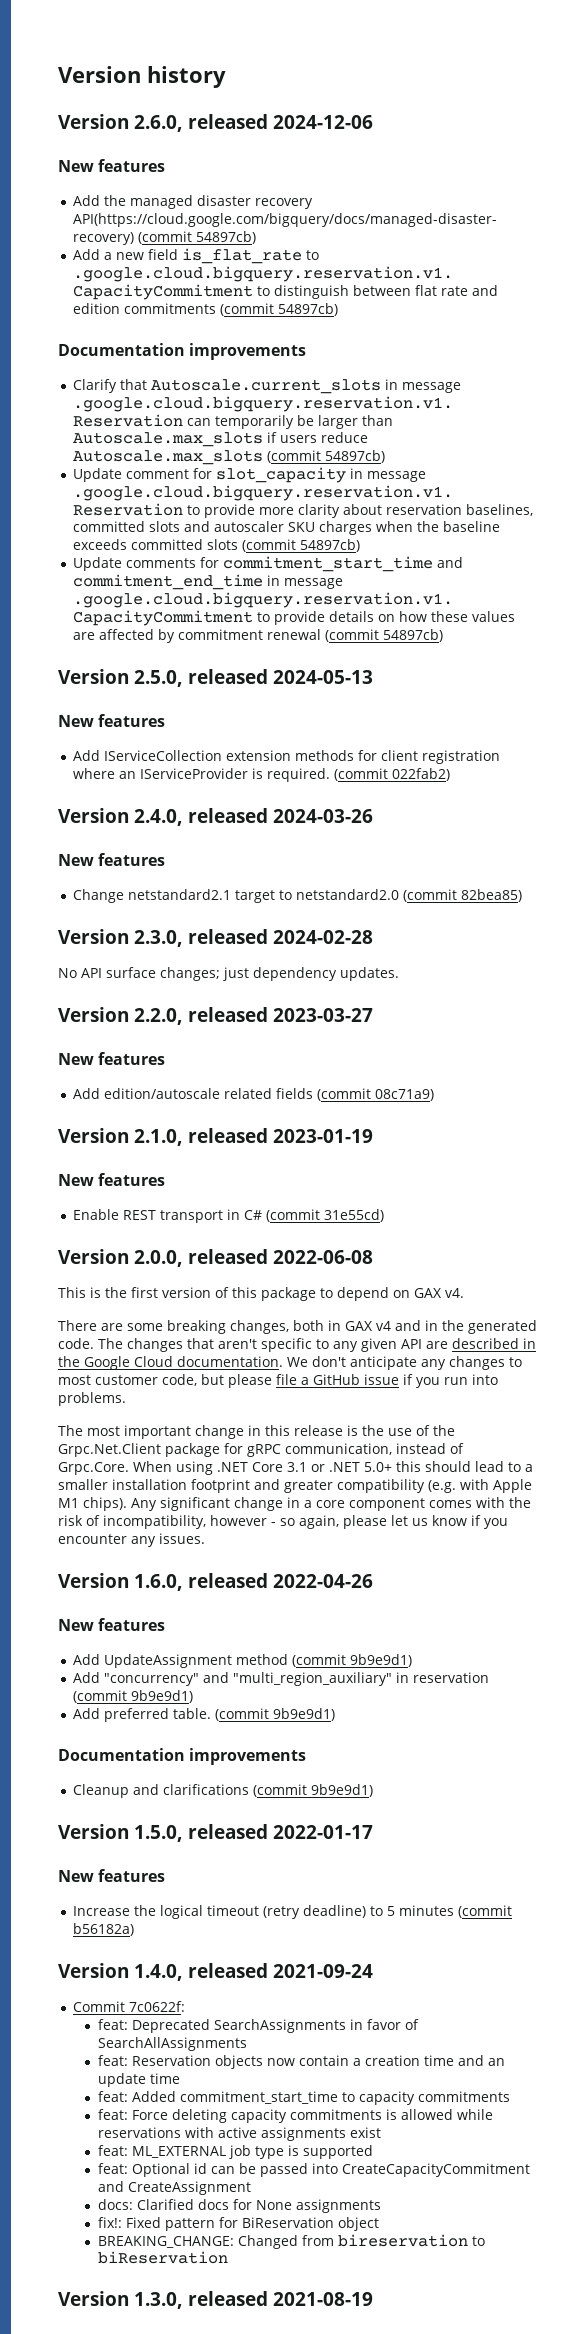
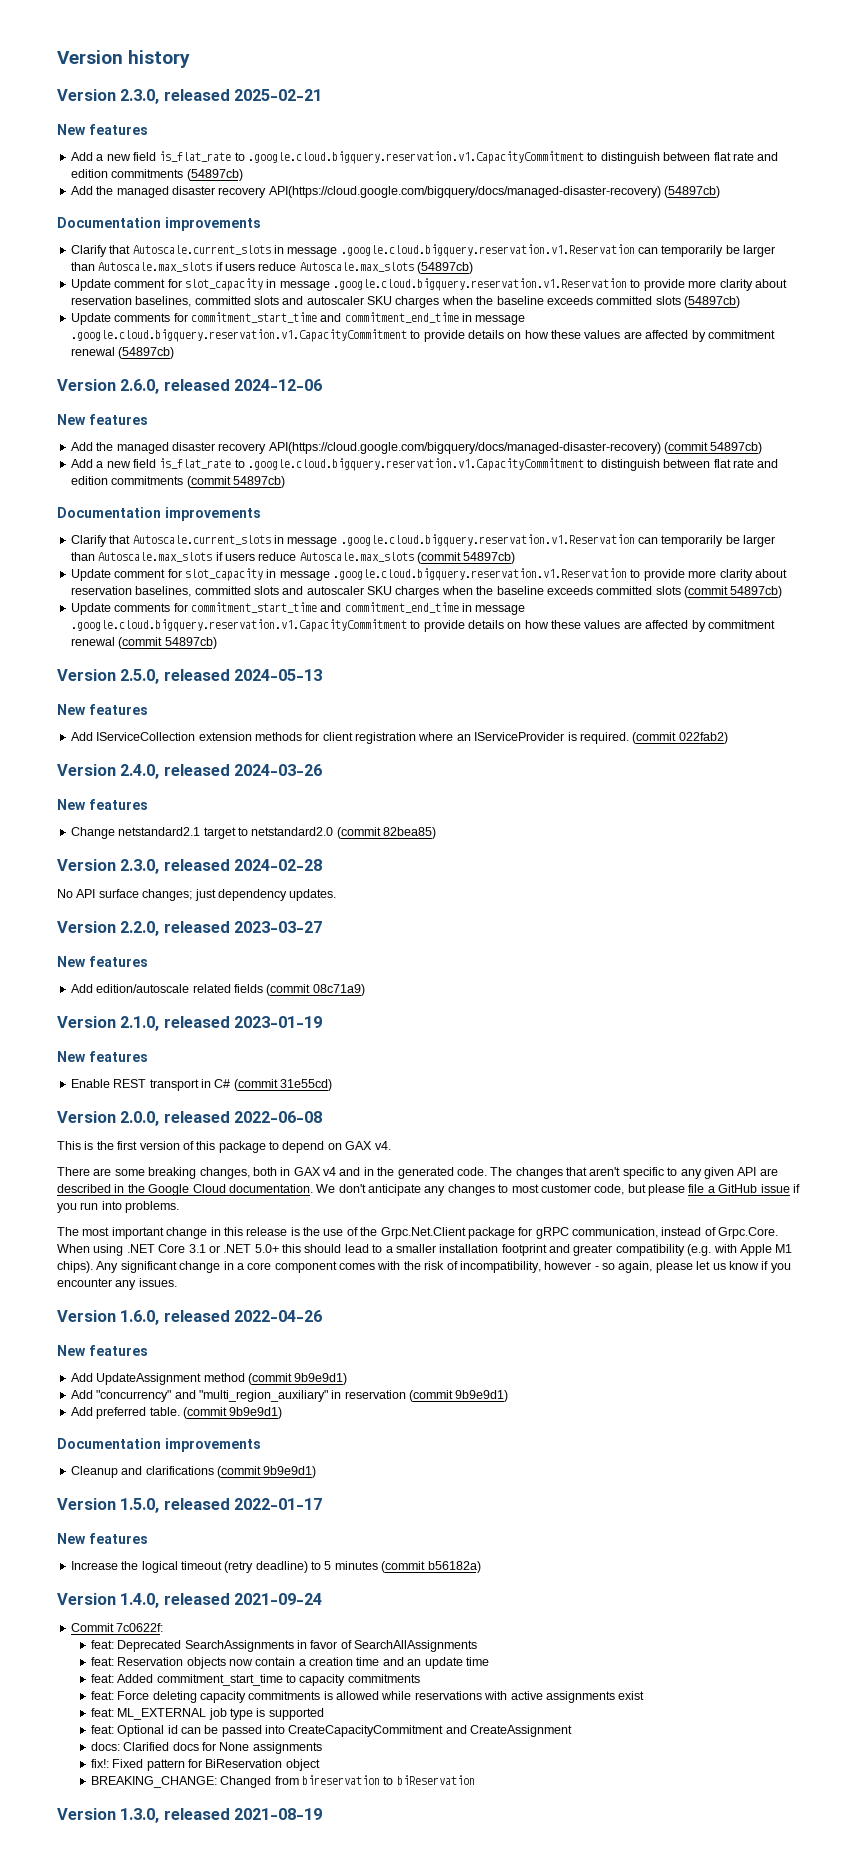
+ Version 2.3.0, released 2025-02-21
+ New features
+ Add a new field is_flat_rate to .google.cloud.bigquery.reservation.v1.CapacityCommitment to distinguish between flat rate and edition commitments (54897cb)
+ Add the managed disaster recovery API(https://cloud.google.com/bigquery/docs/managed-disaster-recovery) (54897cb)
+ Documentation improvements
+ Clarify that Autoscale.current_slots in message .google.cloud.bigquery.reservation.v1.Reservation can temporarily be larger than Autoscale.max_slots if users reduce Autoscale.max_slots (54897cb)
+ Update comment for slot_capacity in message .google.cloud.bigquery.reservation.v1.Reservation to provide more clarity about reservation baselines, committed slots and autoscaler SKU charges when the baseline exceeds committed slots (54897cb)
+ Update comments for commitment_start_time and commitment_end_time in message .google.cloud.bigquery.reservation.v1.CapacityCommitment to provide details on how these values are affected by commitment renewal (54897cb)

